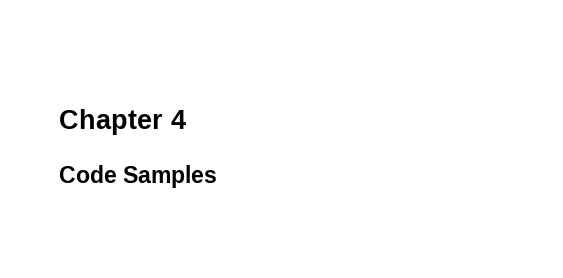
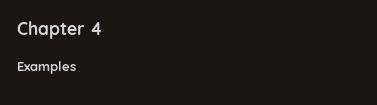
- Code Samples
+ Examples

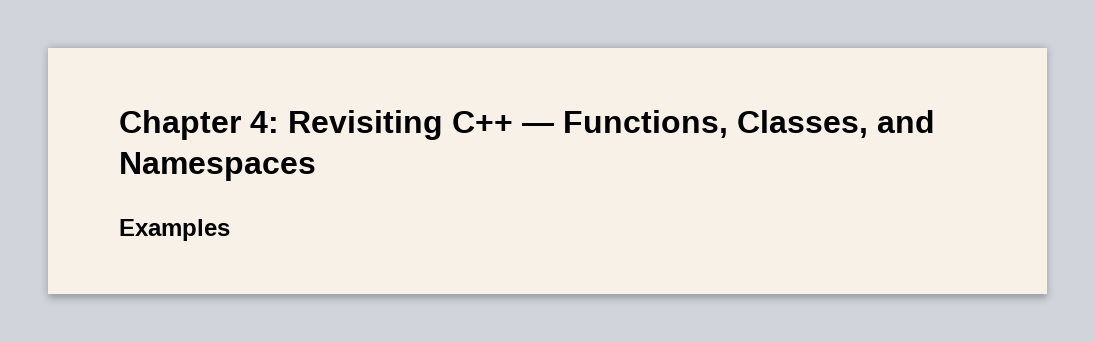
- Chapter 4
+ Chapter 4: Revisiting C++ — Functions, Classes, and Namespaces

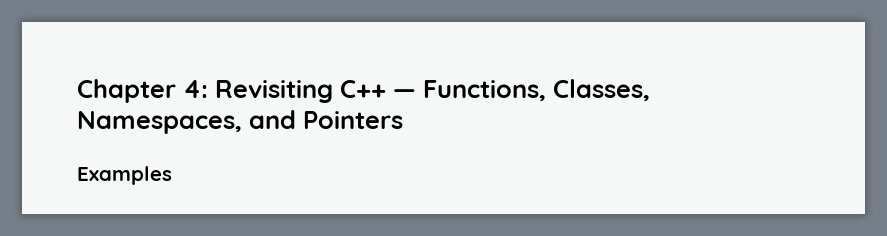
- Chapter 4: Revisiting C++ — Functions, Classes, and Namespaces
+ Chapter 4: Revisiting C++ — Functions, Classes, Namespaces, and Pointers

